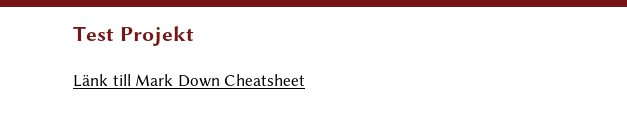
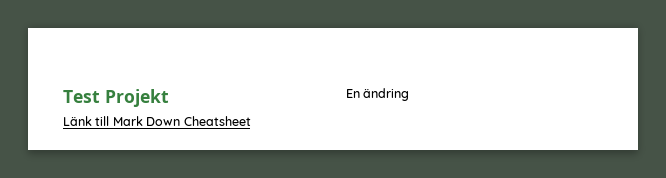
+ En ändring

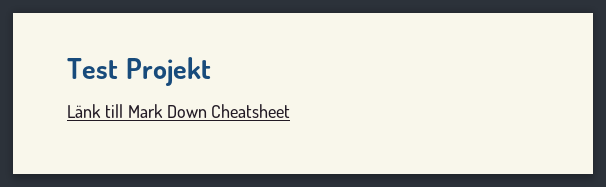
- En ändring

